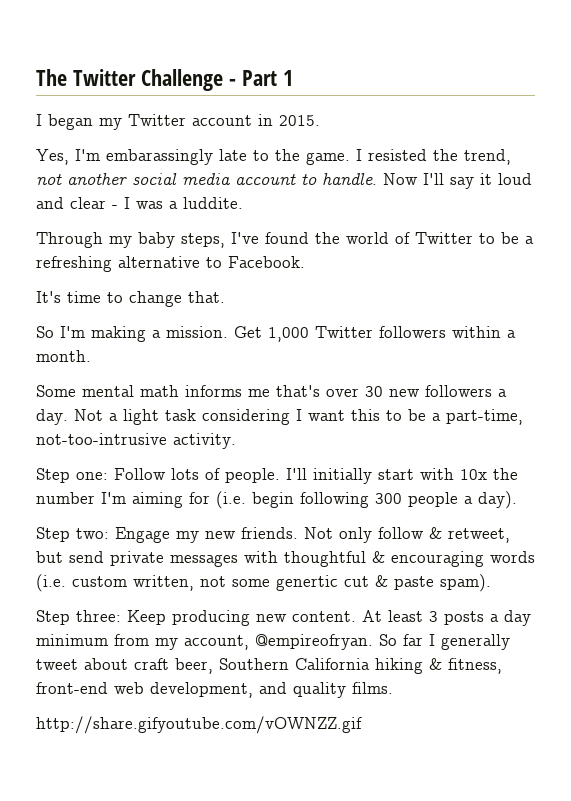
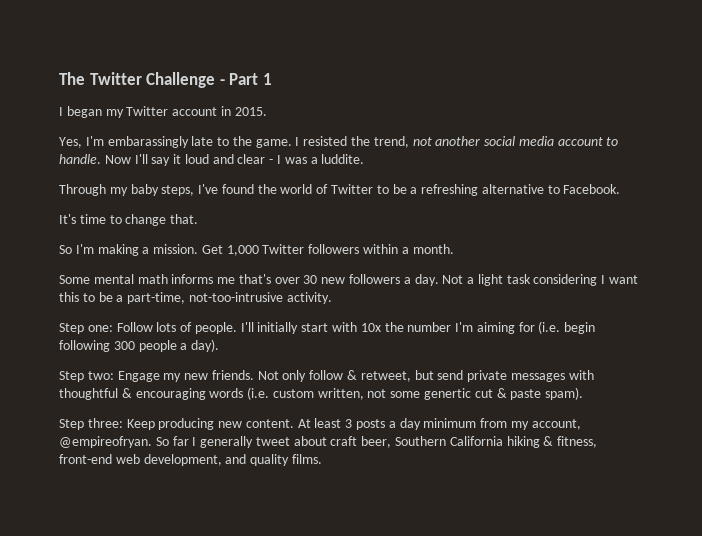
- http://share.gifyoutube.com/vOWNZZ.gif

